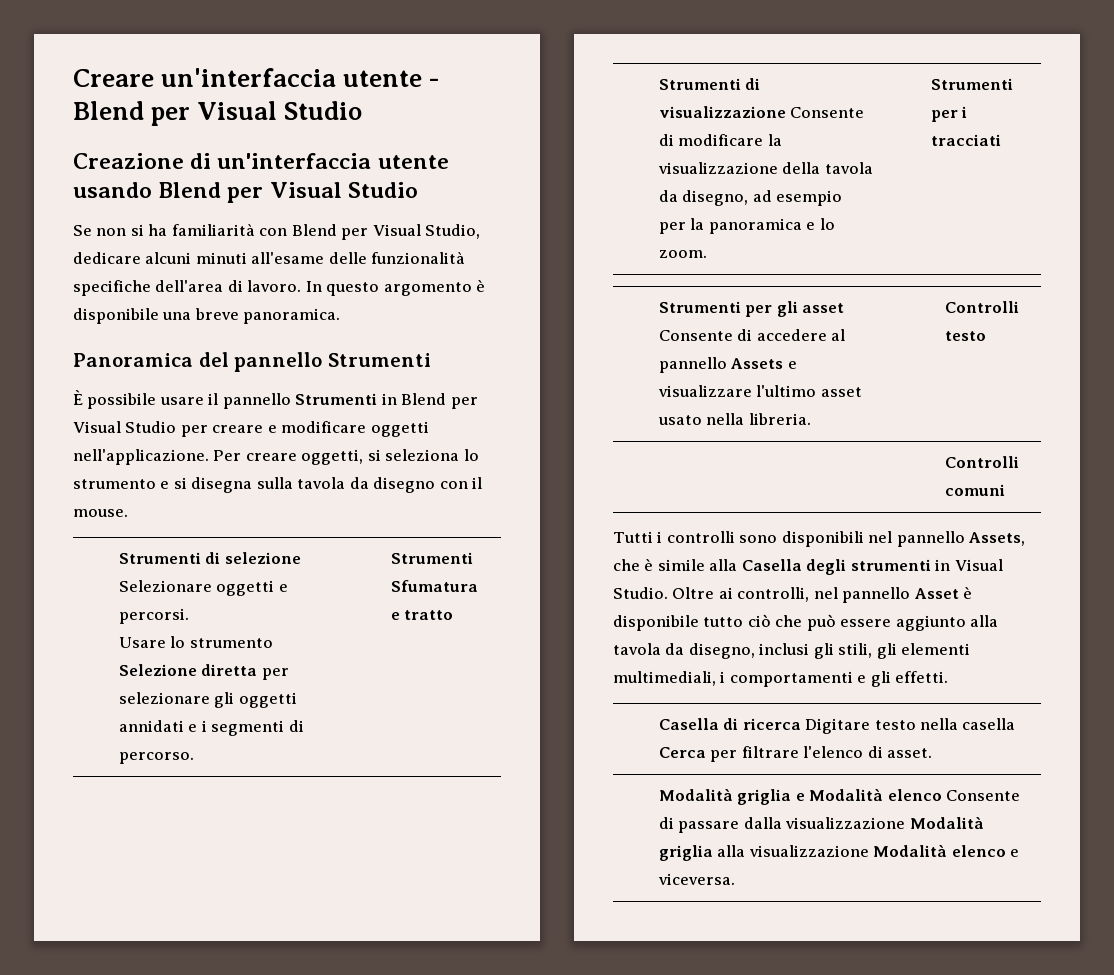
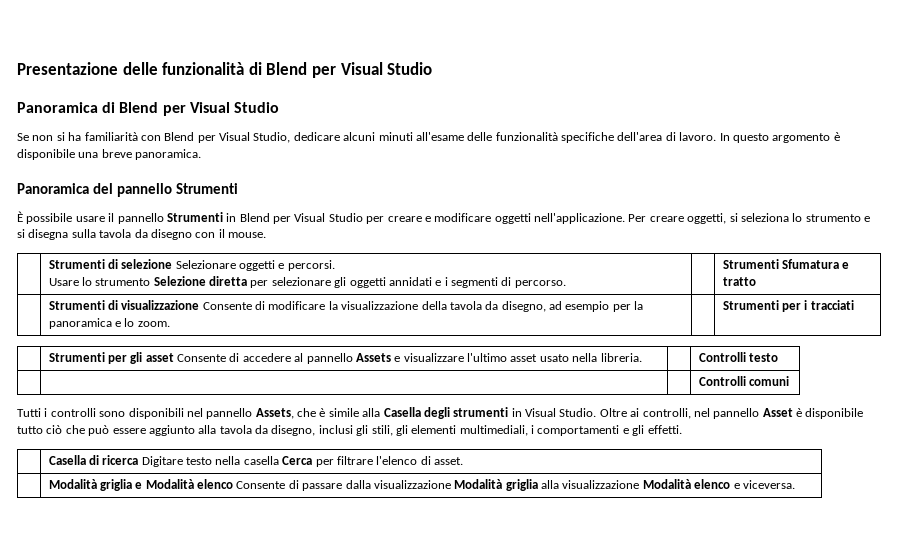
- Creare un'interfaccia utente - Blend per Visual Studio
- Creazione di un'interfaccia utente usando Blend per Visual Studio
+ Presentazione delle funzionalità di Blend per Visual Studio
+ Panoramica di Blend per Visual Studio

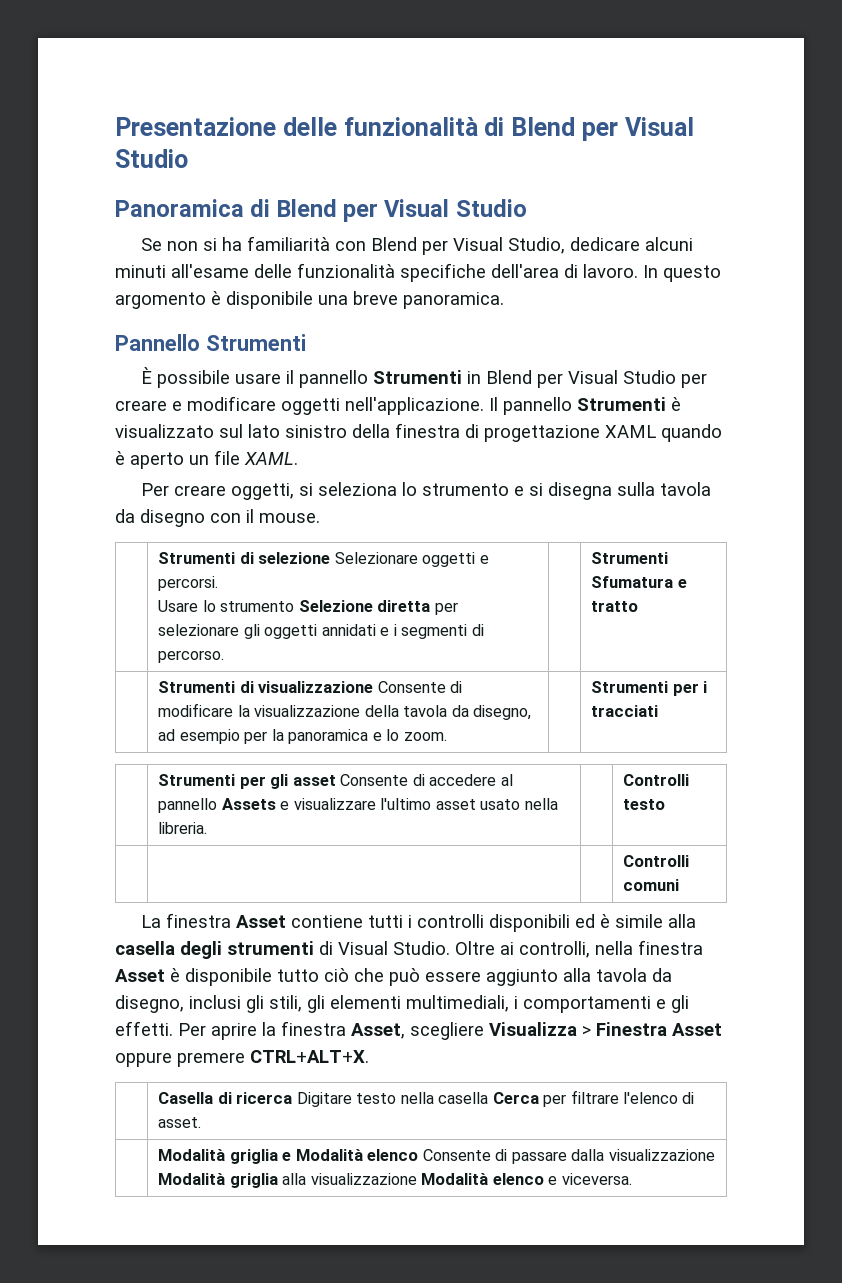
- Panoramica del pannello Strumenti
+ Pannello Strumenti
- È possibile usare il pannello Strumenti in Blend per Visual Studio per creare e modificare oggetti nell'applicazione. Per creare oggetti, si seleziona lo strumento e si disegna sulla tavola da disegno con il mouse.
+ È possibile usare il pannello Strumenti in Blend per Visual Studio per creare e modificare oggetti nell'applicazione. Il pannello Strumenti è visualizzato sul lato sinistro della finestra di progettazione XAML quando è aperto un file XAML.
+ Per creare oggetti, si seleziona lo strumento e si disegna sulla tavola da disegno con il mouse.
- Tutti i controlli sono disponibili nel pannello Assets, che è simile alla Casella degli strumenti in Visual Studio.
+ La finestra Asset contiene tutti i controlli disponibili ed è simile alla casella degli strumenti di Visual Studio.
- Oltre ai controlli, nel pannello Asset è disponibile tutto ciò che può essere aggiunto alla tavola da disegno, inclusi gli stili, gli elementi multimediali, i comportamenti e gli effetti.
+ Oltre ai controlli, nella finestra Asset è disponibile tutto ciò che può essere aggiunto alla tavola da disegno, inclusi gli stili, gli elementi multimediali, i comportamenti e gli effetti. Per aprire la finestra Asset, scegliere Visualizza > Finestra Asset oppure premere CTRL+ALT+X.

